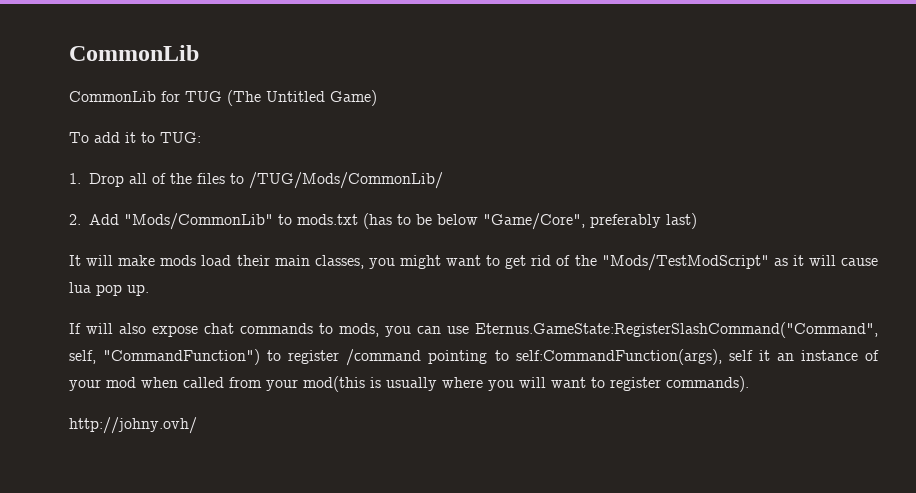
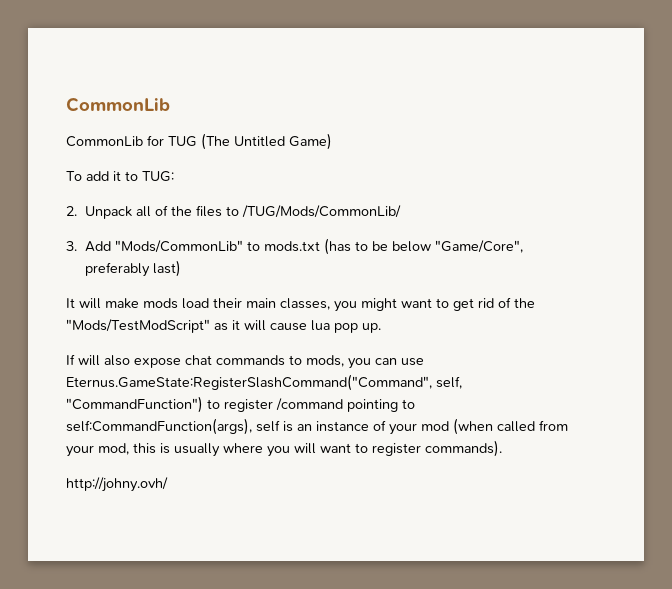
- 1. Drop all of the files to /TUG/Mods/CommonLib/
+ 2. Unpack all of the files to /TUG/Mods/CommonLib/
- 2. Add "Mods/CommonLib" to mods.txt (has to be below "Game/Core", preferably last)
+ 3. Add "Mods/CommonLib" to mods.txt (has to be below "Game/Core", preferably last)
- If will also expose chat commands to mods, you can use Eternus.GameState:RegisterSlashCommand("Command", self, "CommandFunction") to register /command pointing to self:CommandFunction(args), self it an instance of your mod when called from your mod(this is usually where you will want to register commands).
+ If will also expose chat commands to mods, you can use Eternus.GameState:RegisterSlashCommand("Command", self, "CommandFunction") to register /command pointing to self:CommandFunction(args), self is an instance of your mod (when called from your mod, this is usually where you will want to register commands).

